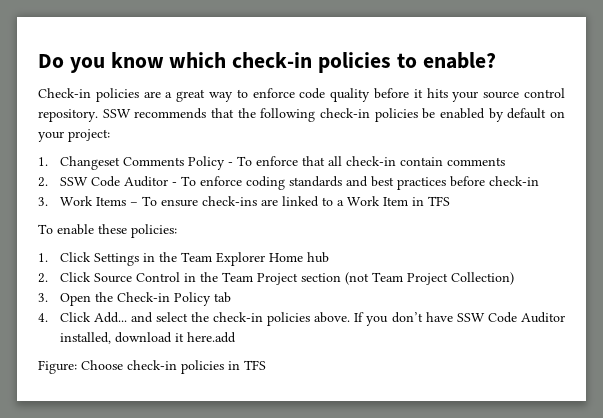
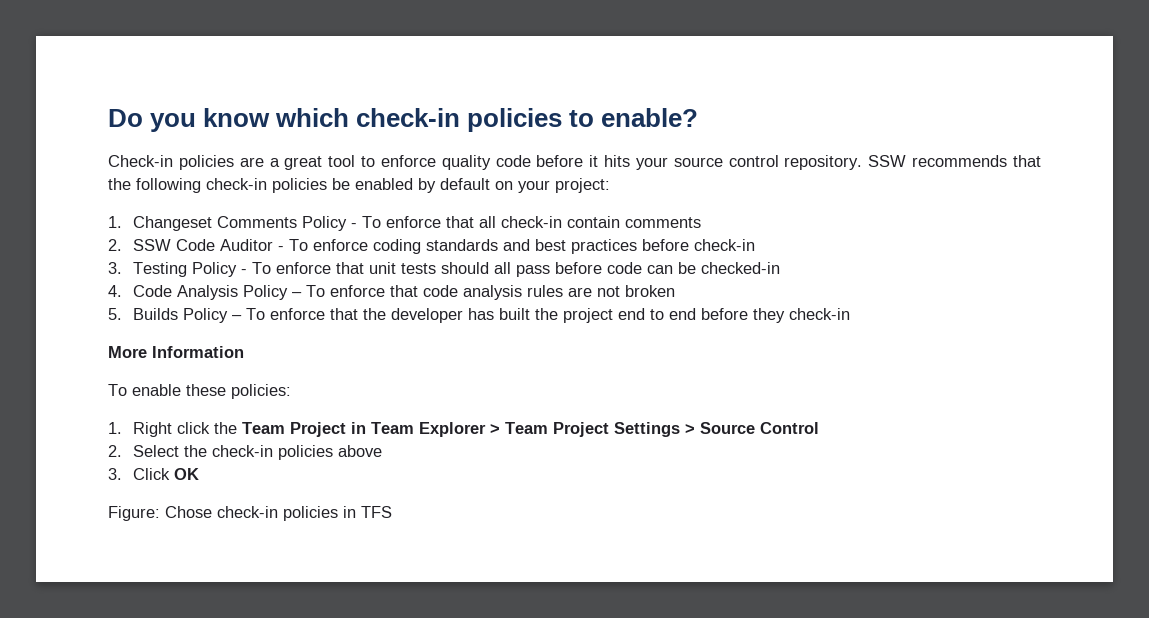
- Check-in policies are a great way to enforce code quality before it hits your source control repository.
+ Check-in policies are a great tool to enforce quality code before it hits your source control repository.
- 3. Work Items – To ensure check-ins are linked to a Work Item in TFS
+ 3. Testing Policy - To enforce that unit tests should all pass before code can be checked-in
+ 4. Code Analysis Policy – To enforce that code analysis rules are not broken
+ 5. Builds Policy – To enforce that the developer has built the project end to end before they check-in
+ More Information
- 1. Click Settings in the Team Explorer Home hub
- 2. Click Source Control in the Team Project section (not Team Project Collection)
- 3. Open the Check-in Policy tab
- 4. Click Add... and select the check-in policies above. If you don’t have SSW Code Auditor installed, download it here.add
+ 1. Right click the Team Project in Team Explorer > Team Project Settings > Source Control
+ 2. Select the check-in policies above
+ 3. Click OK
- Figure: Choose check-in policies in TFS
+ Figure: Chose check-in policies in TFS

